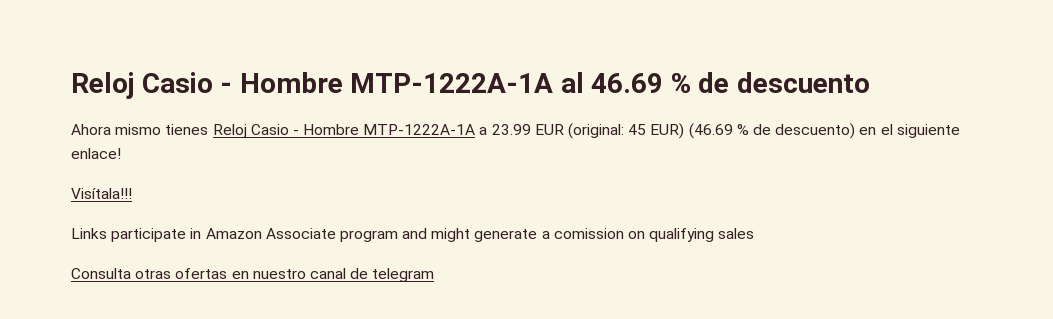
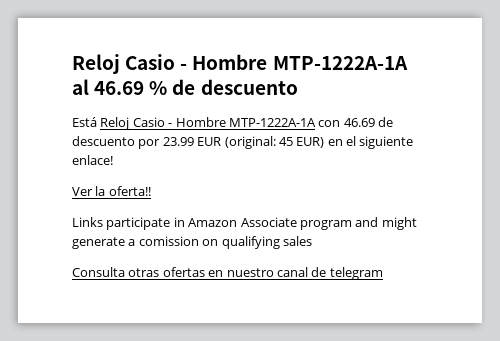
- Ahora mismo tienes Reloj Casio - Hombre MTP-1222A-1A a 23.99 EUR (original: 45 EUR) (46.69 % de descuento) en el siguiente enlace!
+ Está Reloj Casio - Hombre MTP-1222A-1A con 46.69 de descuento por 23.99 EUR (original: 45 EUR) en el siguiente enlace!
- Visítala!!!
+ Ver la oferta!!

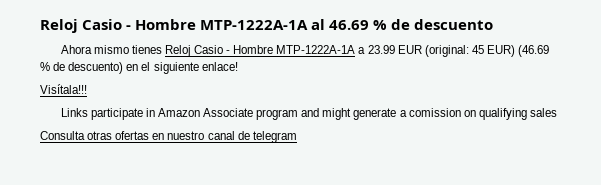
- Está Reloj Casio - Hombre MTP-1222A-1A con 46.69 de descuento por 23.99 EUR (original: 45 EUR) en el siguiente enlace!
+ Ahora mismo tienes Reloj Casio - Hombre MTP-1222A-1A a 23.99 EUR (original: 45 EUR) (46.69 % de descuento) en el siguiente enlace!
- Ver la oferta!!
+ Visítala!!!

